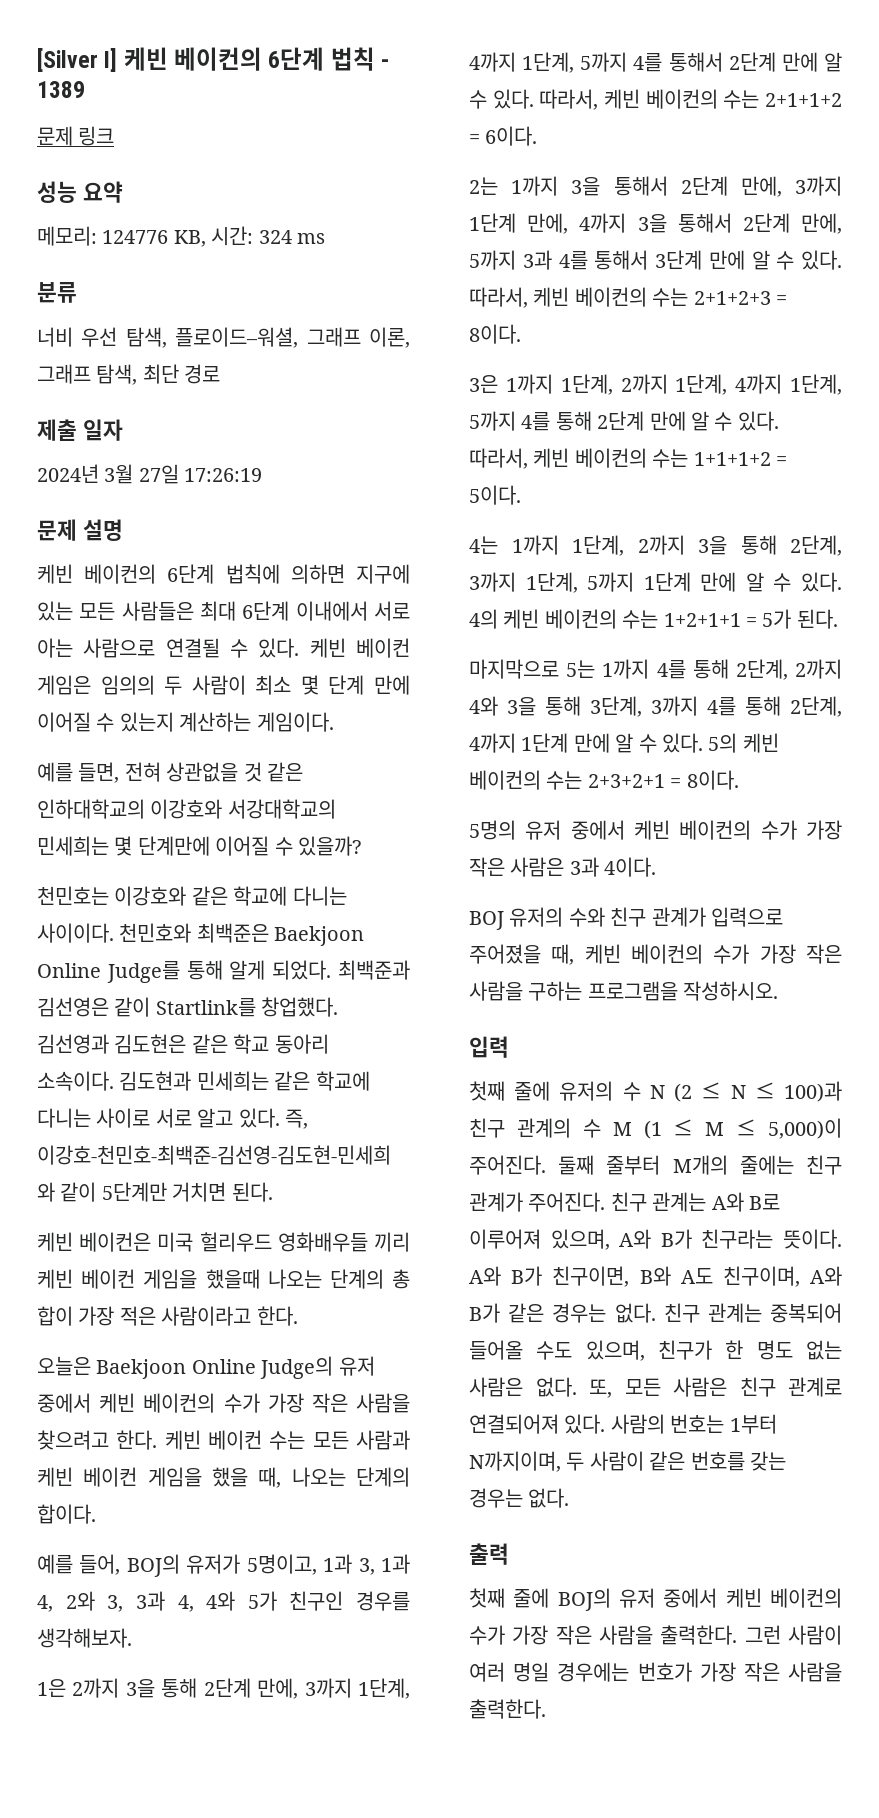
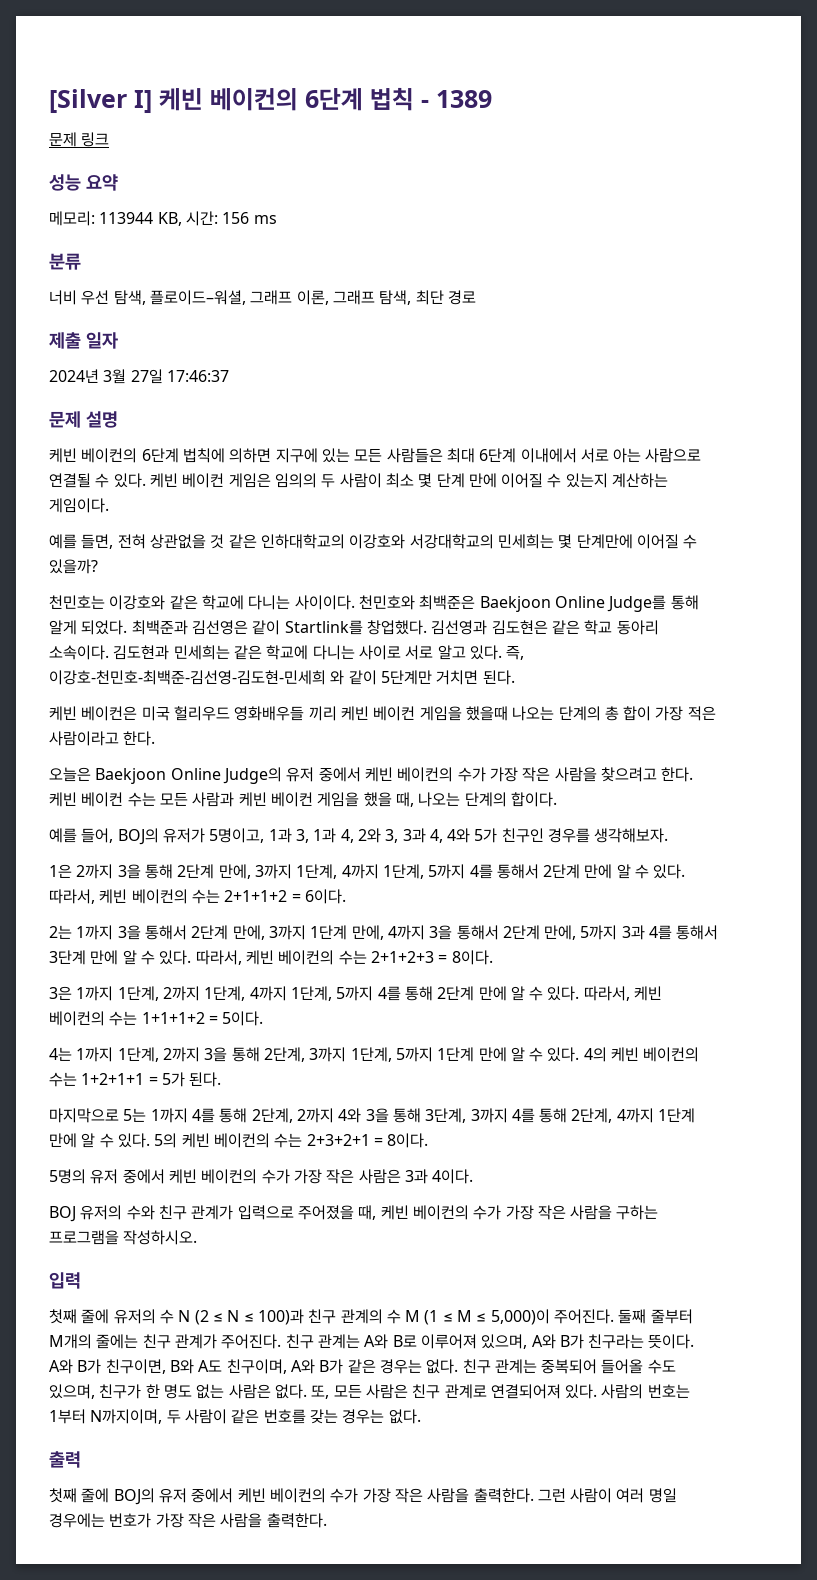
- 메모리: 124776 KB, 시간: 324 ms
+ 메모리: 113944 KB, 시간: 156 ms
- 2024년 3월 27일 17:26:19
+ 2024년 3월 27일 17:46:37

